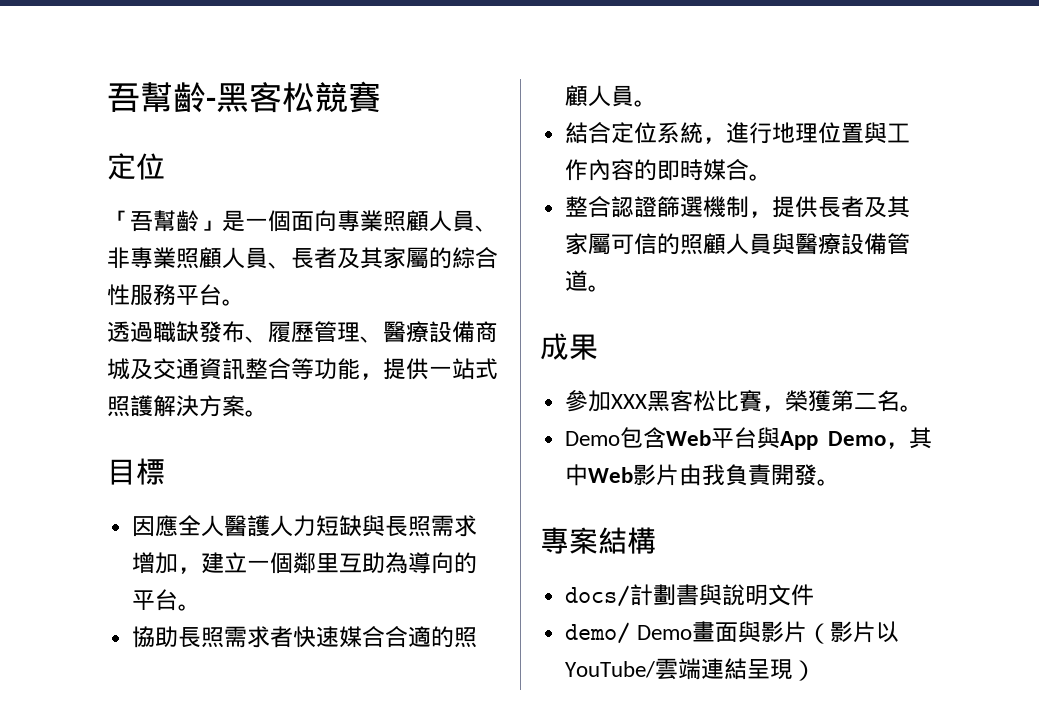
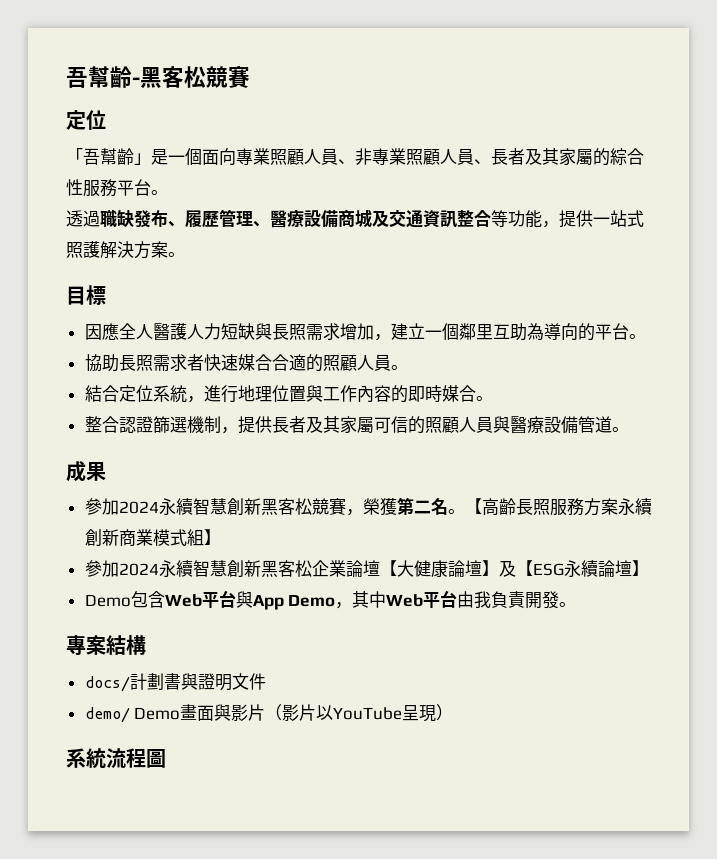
- 參加XXX黑客松比賽，榮獲第二名。
+ 參加2024永續智慧創新黑客松競賽，榮獲第二名。【高齡長照服務方案永續創新商業模式組】
+ 參加2024永續智慧創新黑客松企業論壇【大健康論壇】及【ESG永續論壇】
- Demo包含Web平台與App Demo，其中Web影片由我負責開發。
+ Demo包含Web平台與App Demo，其中Web平台由我負責開發。
- docs/計劃書與說明文件
+ docs/計劃書與證明文件
- demo/ Demo畫面與影片（影片以YouTube/雲端連結呈現）
+ demo/ Demo畫面與影片（影片以YouTube呈現）
+ 系統流程圖

